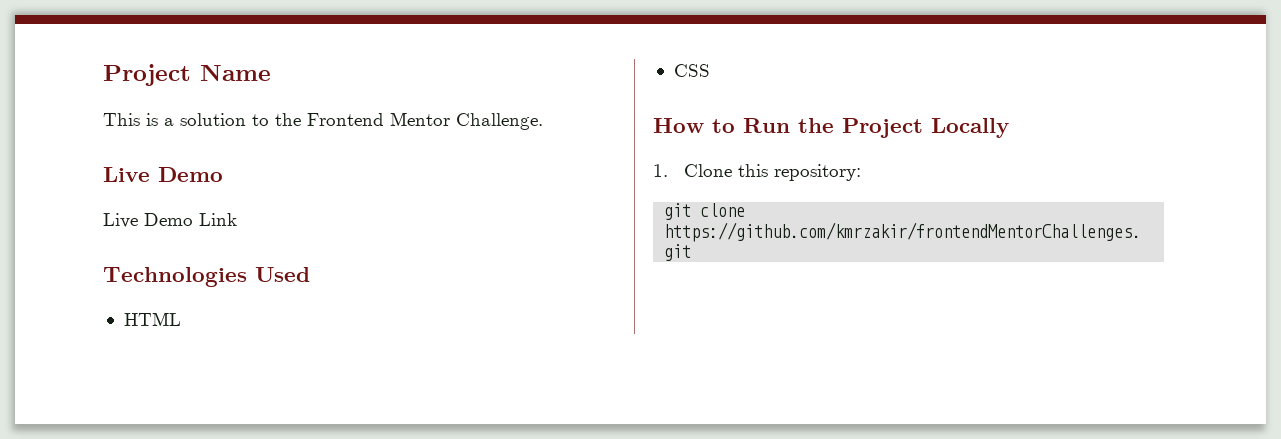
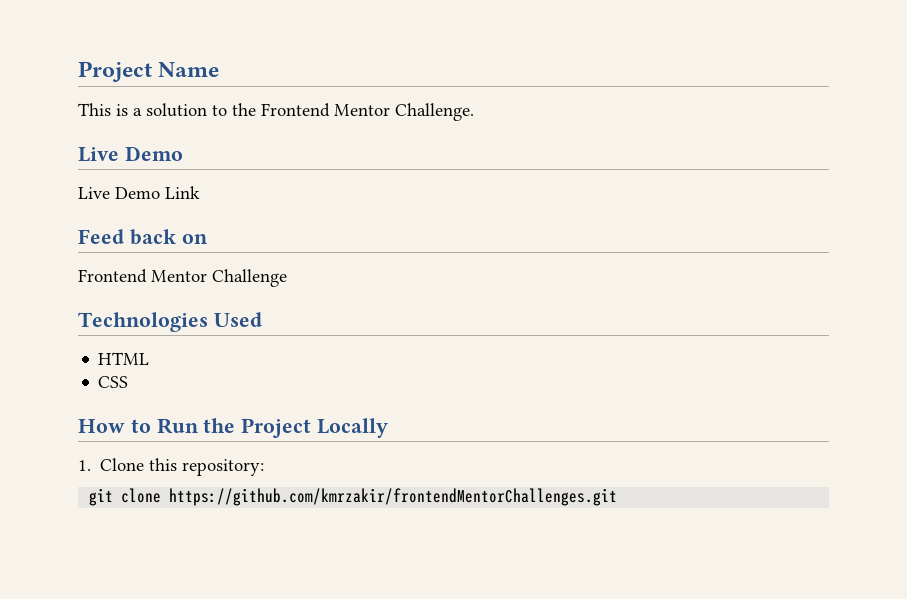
+ Feed back on
+ Frontend Mentor Challenge

